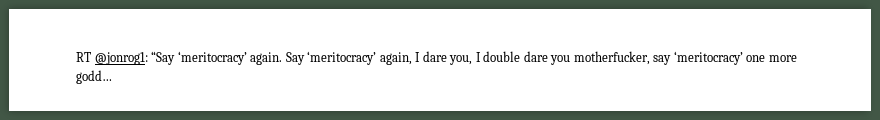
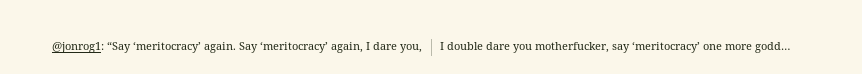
- RT @jonrog1: “Say ‘meritocracy’ again.
+ @jonrog1: “Say ‘meritocracy’ again.

